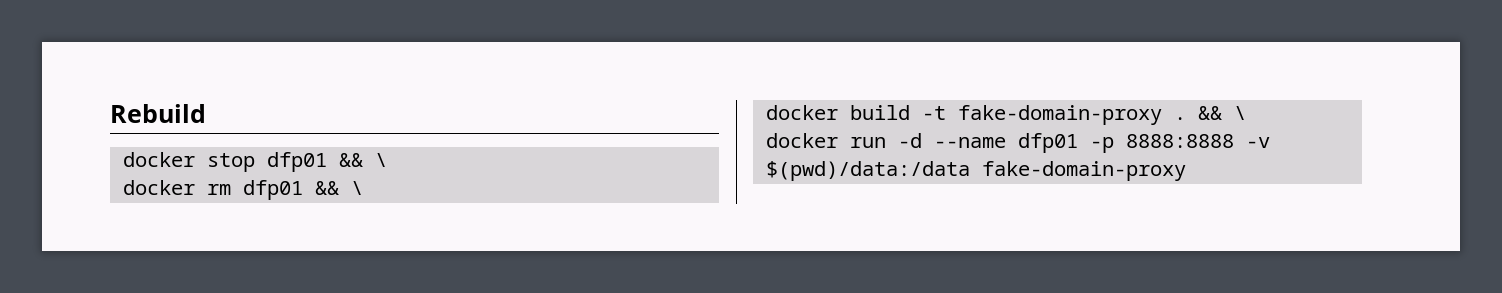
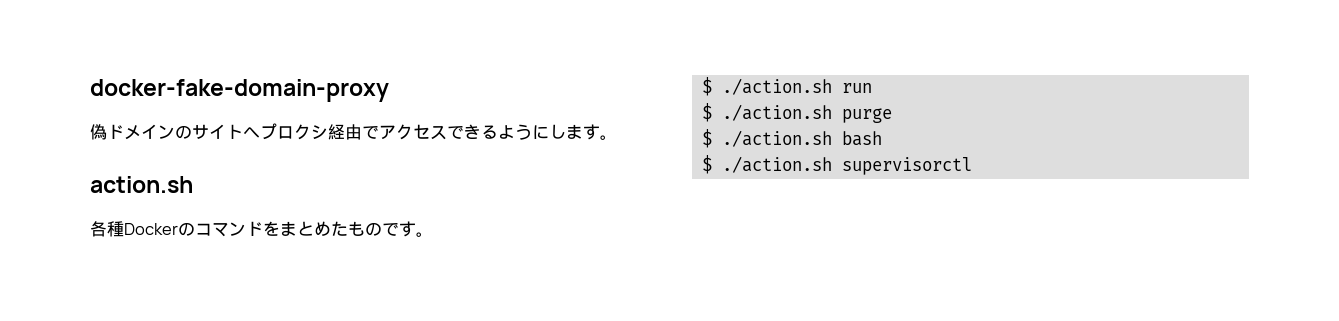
- Rebuild
- docker stop dfp01 && \
- docker rm dfp01 && \
- docker build -t fake-domain-proxy . && \
- docker run -d --name dfp01 -p 8888:8888 -v $(pwd)/data:/data fake-domain-proxy
+ docker-fake-domain-proxy
+ 偽ドメインのサイトへプロクシ経由でアクセスできるようにします。
+ action.sh
+ 各種Dockerのコマンドをまとめたものです。
+ $ ./action.sh run
+ $ ./action.sh purge
+ $ ./action.sh bash
+ $ ./action.sh supervisorctl

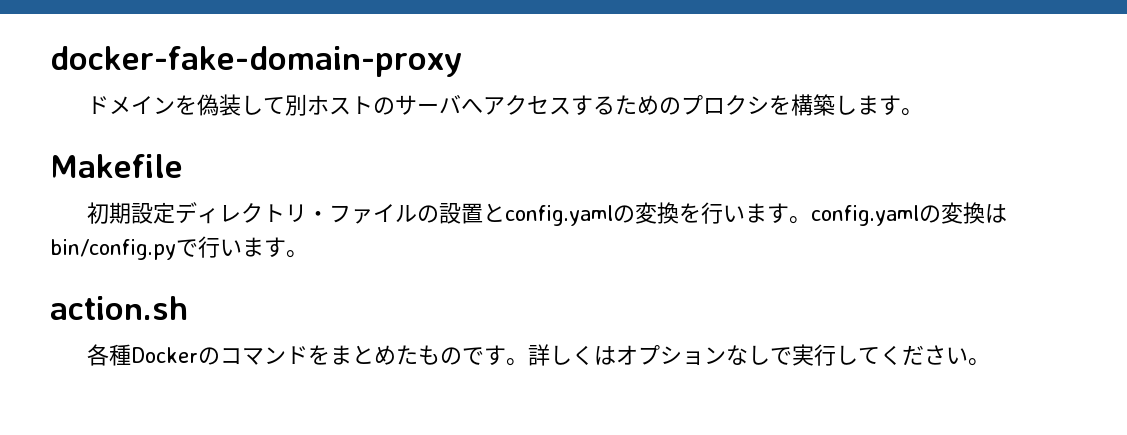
- 偽ドメインのサイトへプロクシ経由でアクセスできるようにします。
+ ドメインを偽装して別ホストのサーバへアクセスするためのプロクシを構築します。
+ Makefile
+ 初期設定ディレクトリ・ファイルの設置とconfig.yamlの変換を行います。config.yamlの変換はbin/config.pyで行います。
- 各種Dockerのコマンドをまとめたものです。
- $ ./action.sh run
- $ ./action.sh purge
- $ ./action.sh bash
- $ ./action.sh supervisorctl
+ 各種Dockerのコマンドをまとめたものです。詳しくはオプションなしで実行してください。

